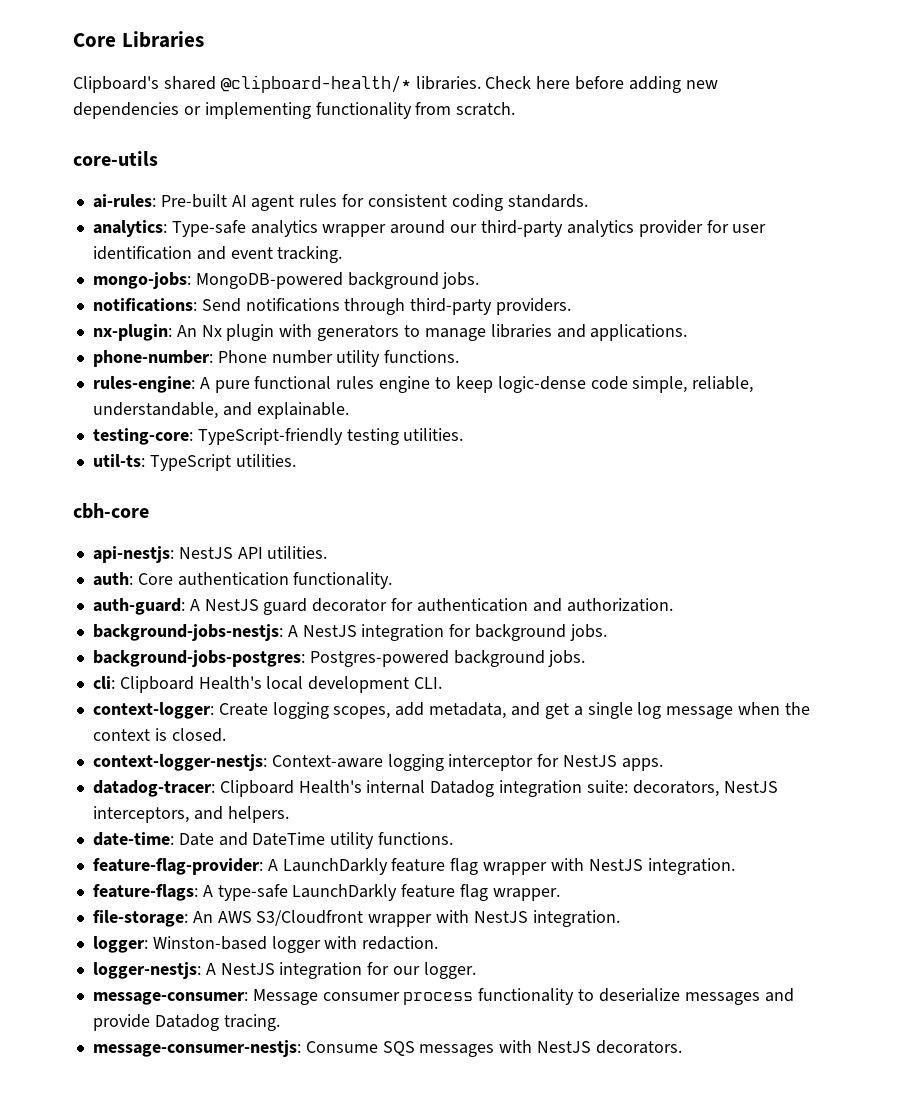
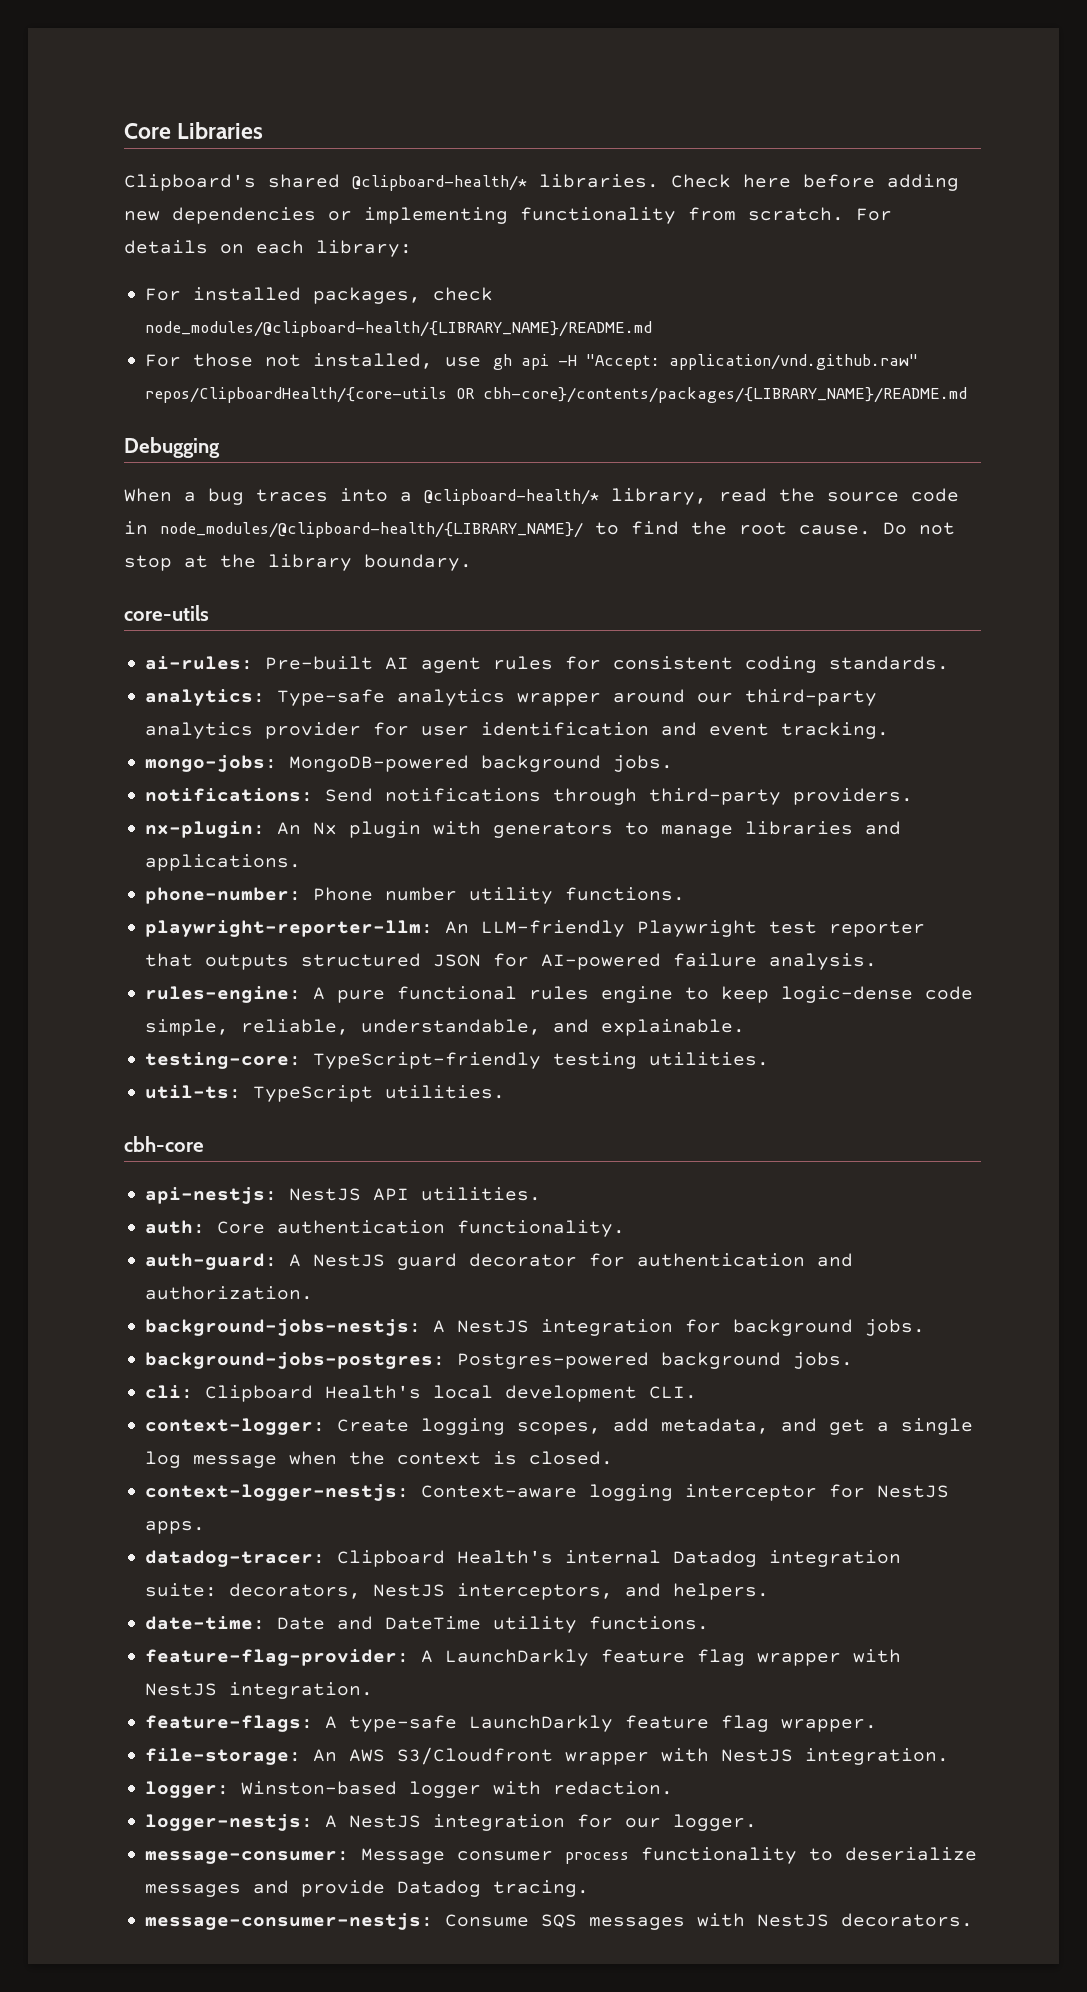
+ For details on each library:
+ For installed packages, check node_modules/@clipboard-health/{LIBRARY_NAME}/README.md
+ For those not installed, use gh api -H "Accept: application/vnd.github.raw" repos/ClipboardHealth/{core-utils OR cbh-core}/contents/packages/{LIBRARY_NAME}/README.md
+ Debugging
+ When a bug traces into a @clipboard-health/* library, read the source code in node_modules/@clipboard-health/{LIBRARY_NAME}/ to find the root cause. Do not stop at the library boundary.
+ playwright-reporter-llm: An LLM-friendly Playwright test reporter that outputs structured JSON for AI-powered failure analysis.

